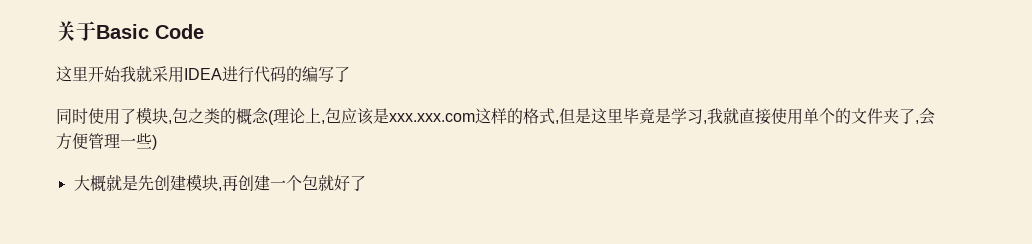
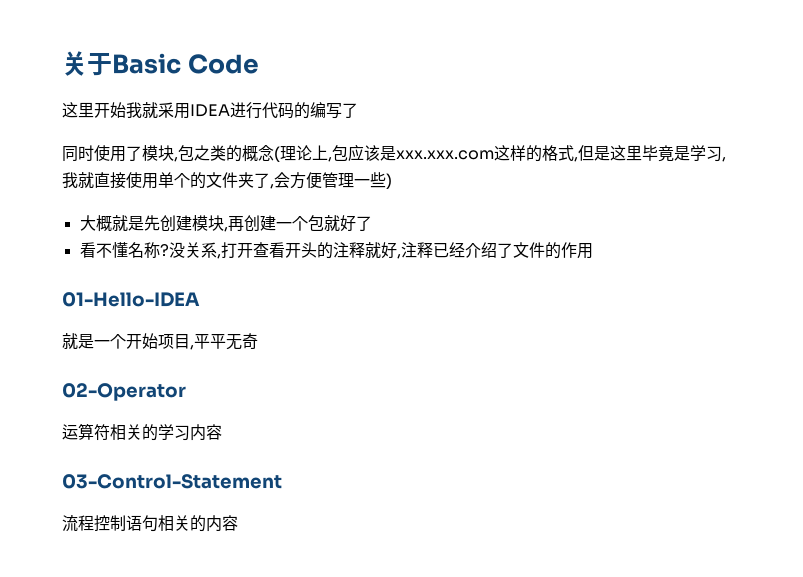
+ 看不懂名称?没关系,打开查看开头的注释就好,注释已经介绍了文件的作用
+ 01-Hello-IDEA
+ 就是一个开始项目,平平无奇
+ 02-Operator
+ 运算符相关的学习内容
+ 03-Control-Statement
+ 流程控制语句相关的内容

